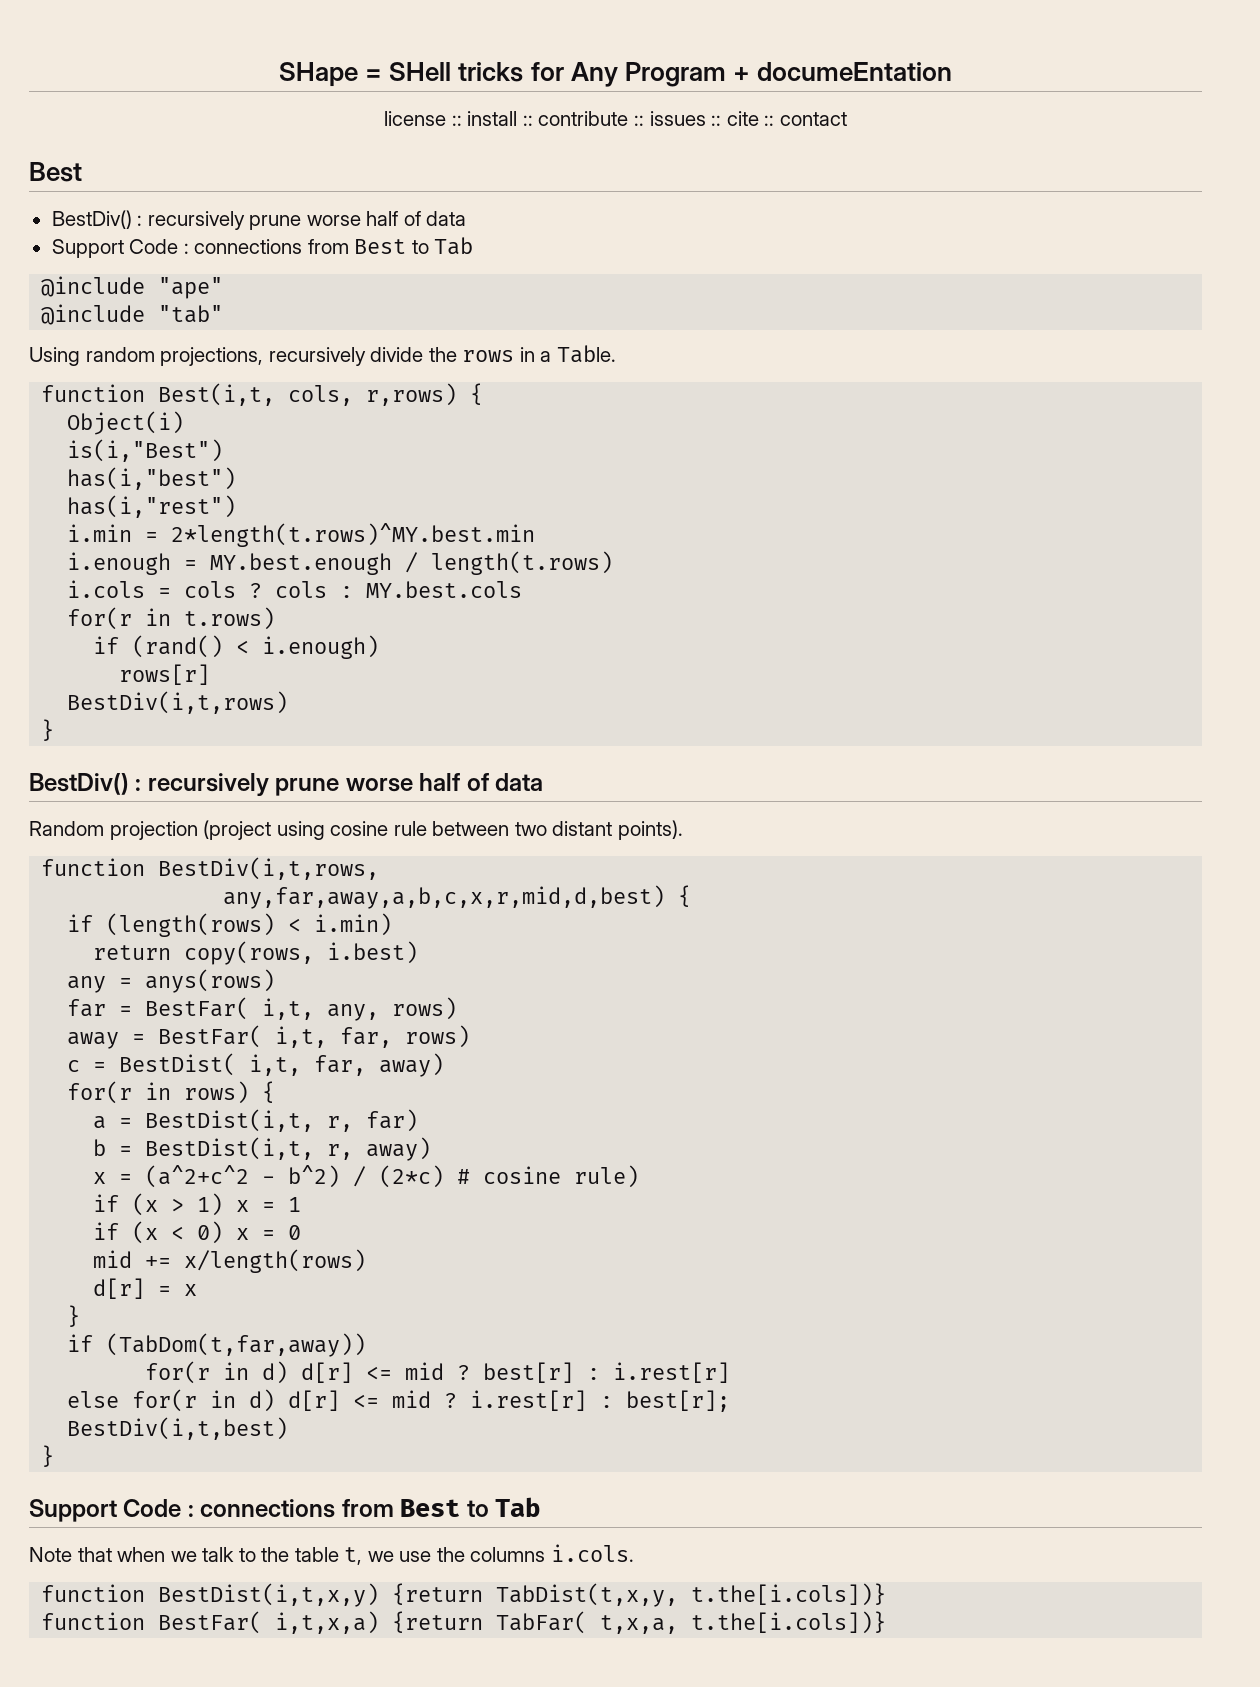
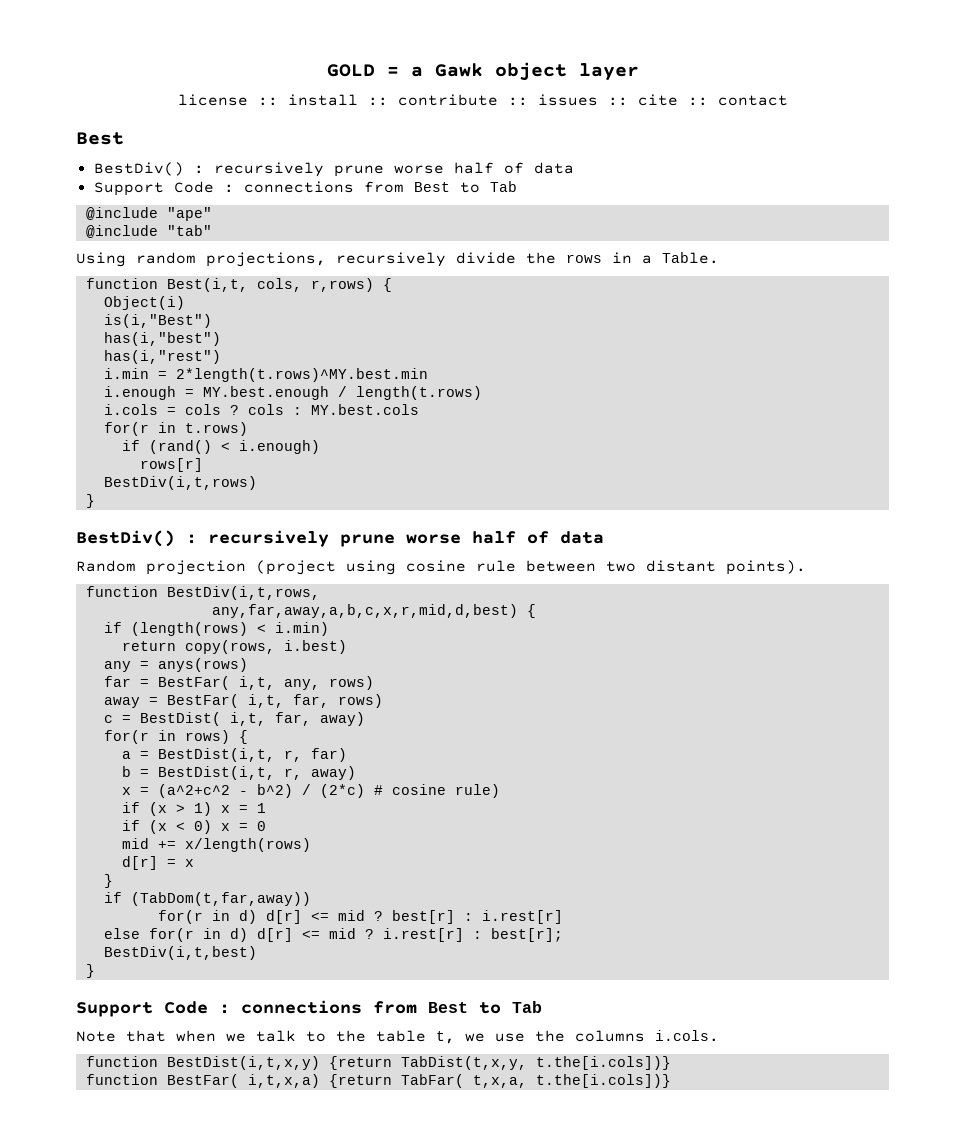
- SHape = SHell tricks for Any Program + documeEntation
+ GOLD = a Gawk object layer

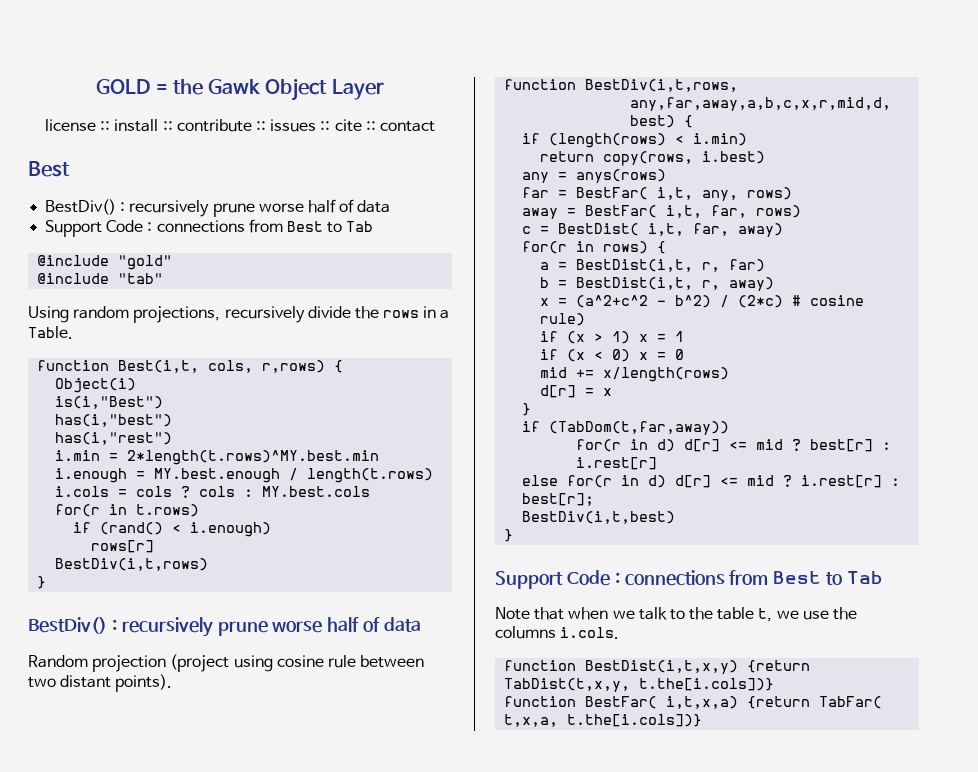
- GOLD = a Gawk object layer
+ GOLD = the Gawk Object Layer
- @include "ape"
+ @include "gold"

